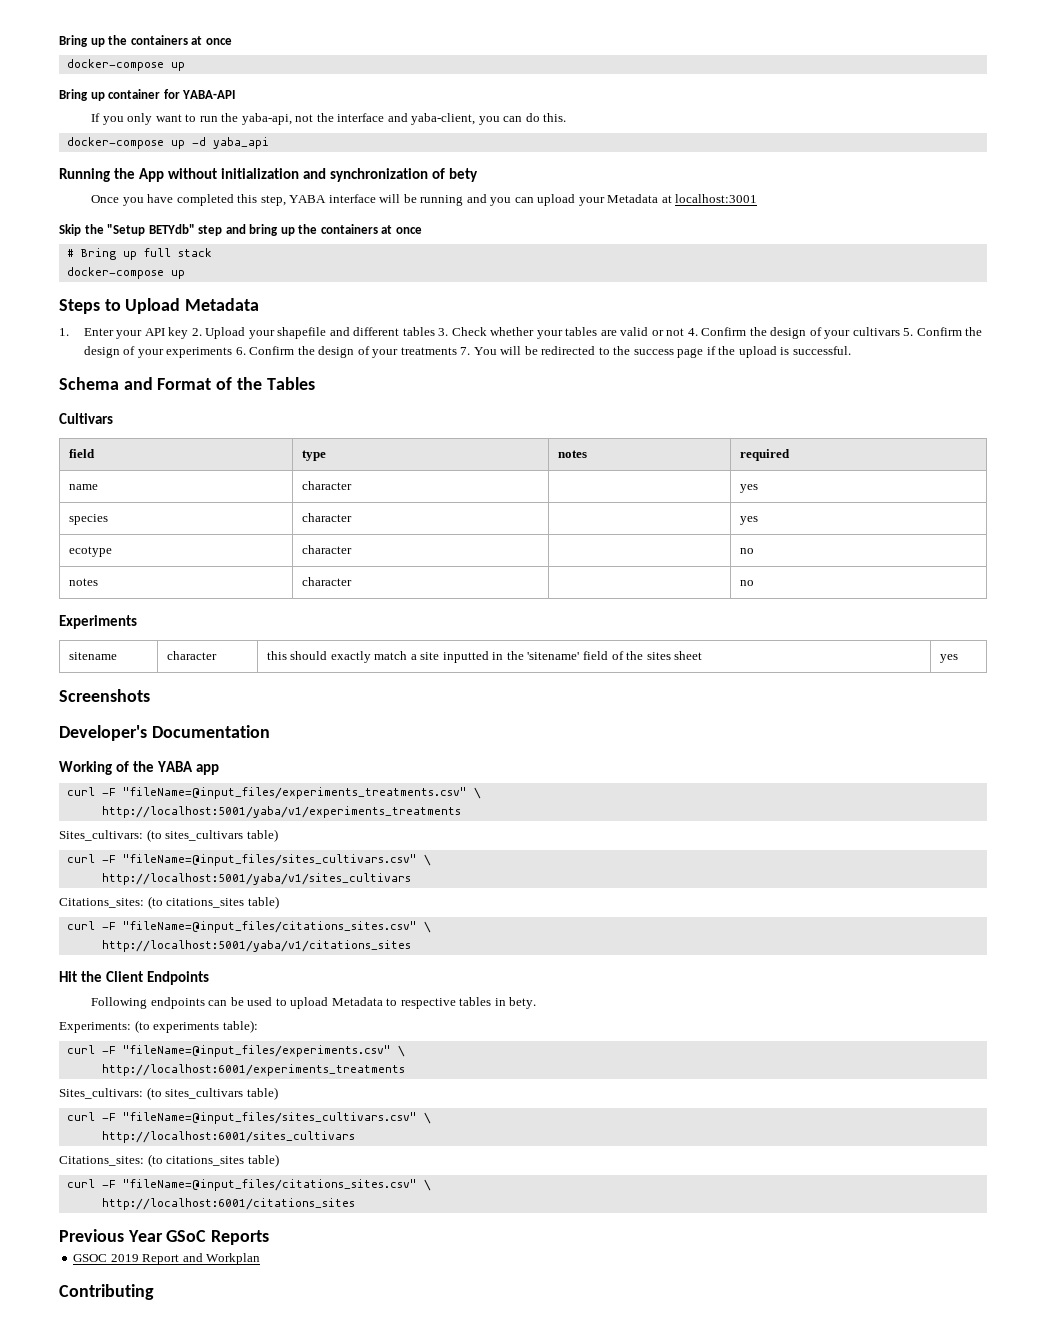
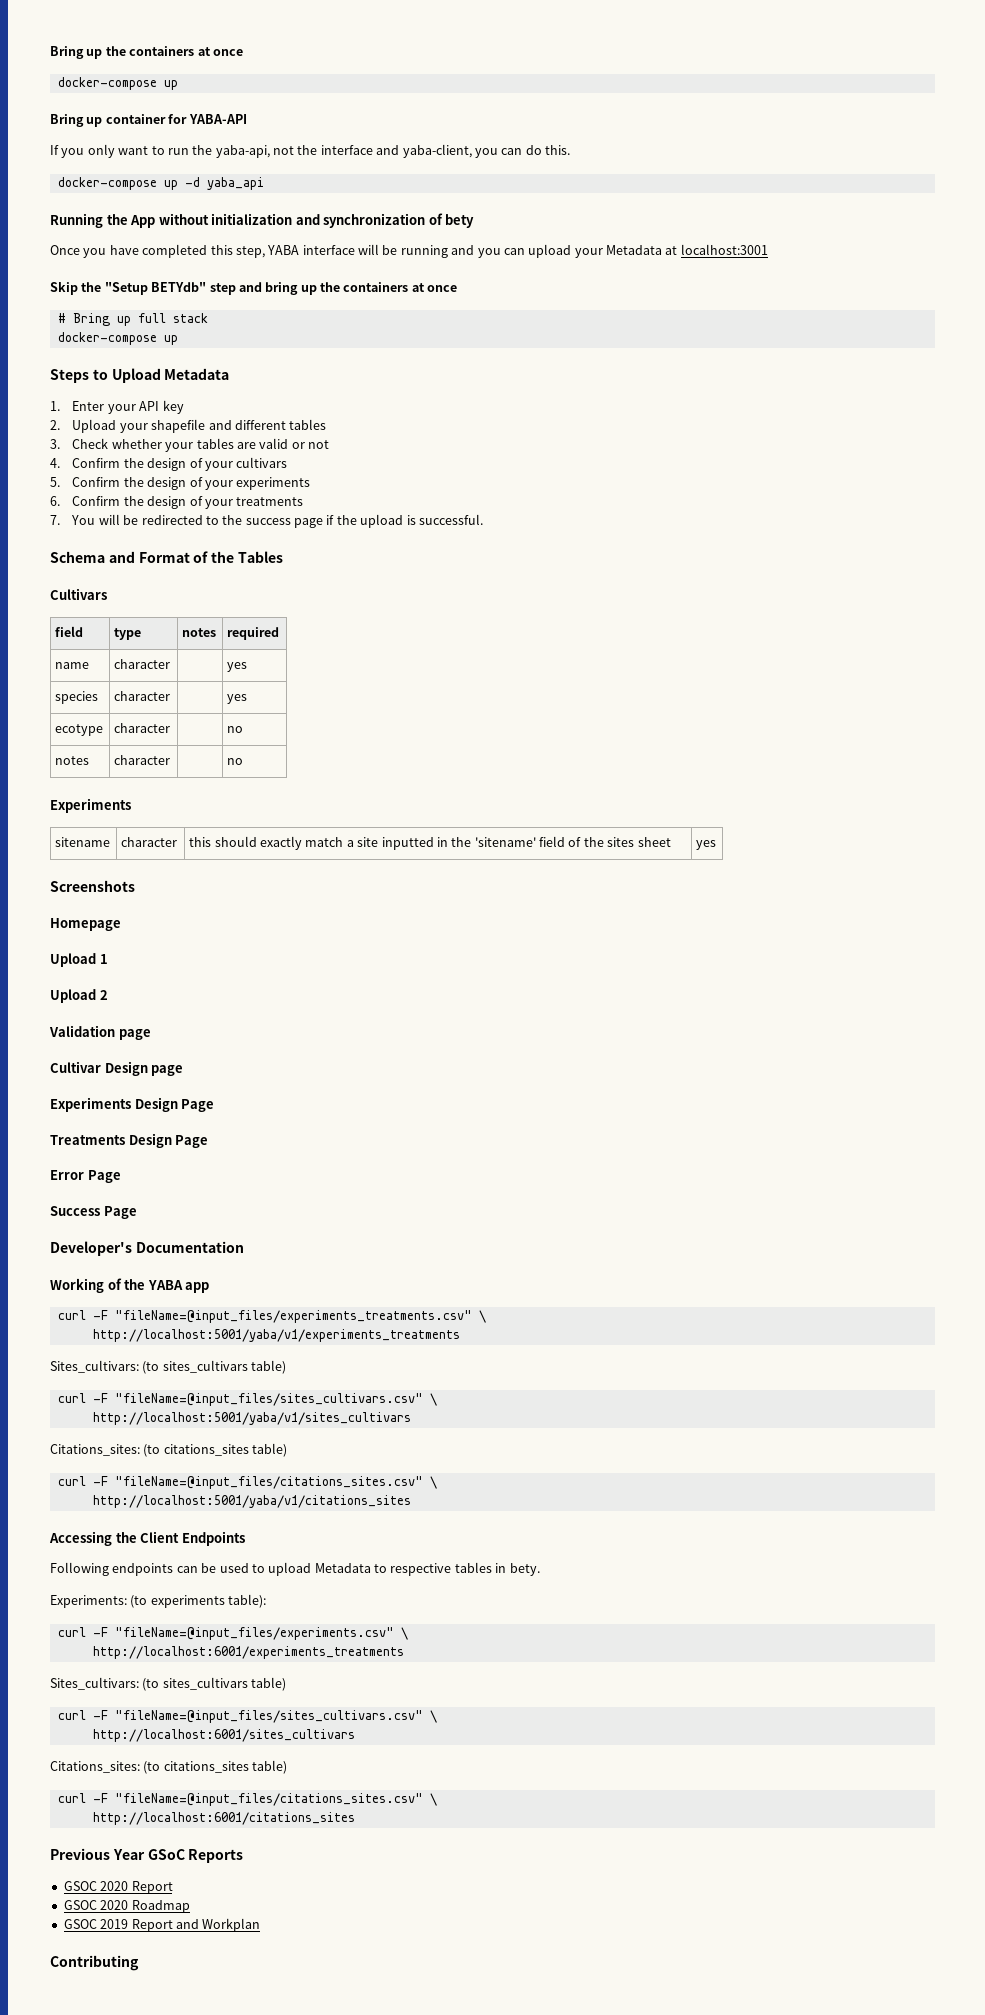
- 1. Enter your API key 2. Upload your shapefile and different tables 3. Check whether your tables are valid or not 4. Confirm the design of your cultivars 5. Confirm the design of your experiments 6. Confirm the design of your treatments 7. You will be redirected to the success page if the upload is successful.
+ 1. Enter your API key
+ 2. Upload your shapefile and different tables
+ 3. Check whether your tables are valid or not
+ 4. Confirm the design of your cultivars
+ 5. Confirm the design of your experiments
+ 6. Confirm the design of your treatments
+ 7. You will be redirected to the success page if the upload is successful.
+ Homepage
+ Upload 1
+ Upload 2
+ Validation page
+ Cultivar Design page
+ Experiments Design Page
+ Treatments Design Page
+ Error Page
+ Success Page
- Hit the Client Endpoints
+ Accessing the Client Endpoints
+ GSOC 2020 Report
+ GSOC 2020 Roadmap

